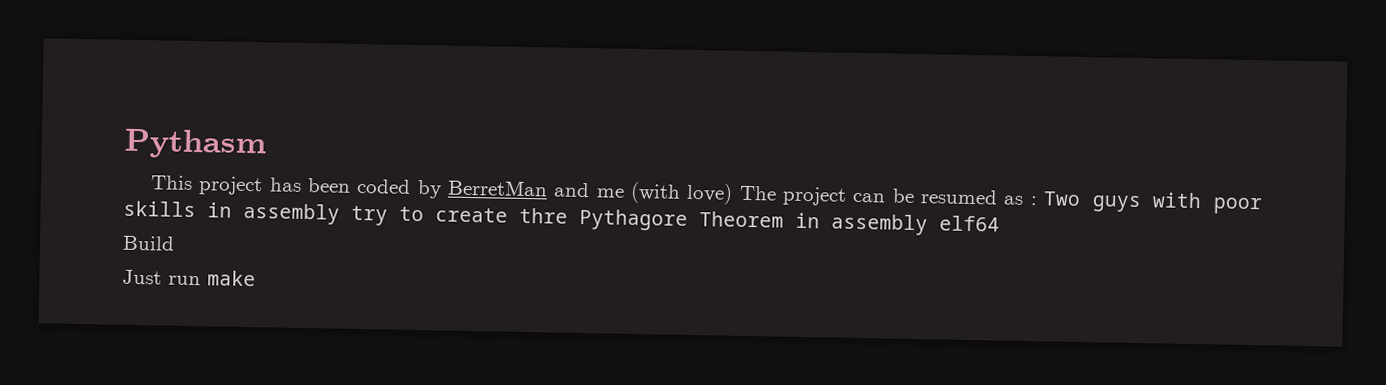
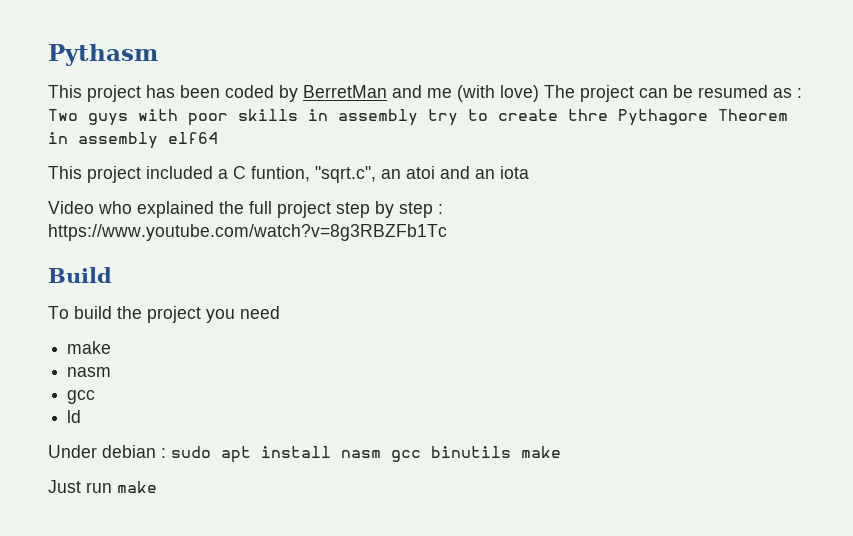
+ This project included a C funtion, "sqrt.c", an atoi and an iota
+ Video who explained the full project step by step : https://www.youtube.com/watch?v=8g3RBZFb1Tc
  Build
+ To build the project you need
+ make
+ nasm
+ gcc
+ ld
+ Under debian : sudo apt install nasm gcc binutils make

